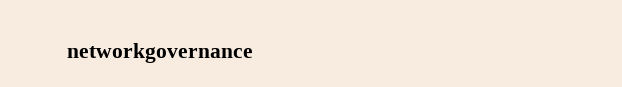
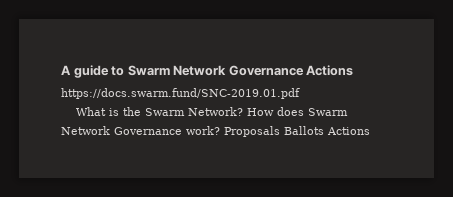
- networkgovernance
+ A guide to Swarm Network Governance Actions
+ https://docs.swarm.fund/SNC-2019.01.pdf
+ What is the Swarm Network? How does Swarm Network Governance work? Proposals Ballots Actions

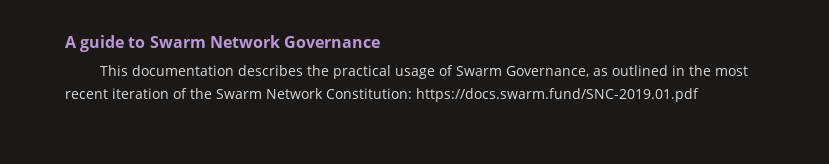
- A guide to Swarm Network Governance Actions
- https://docs.swarm.fund/SNC-2019.01.pdf
- What is the Swarm Network? How does Swarm Network Governance work? Proposals Ballots Actions
+ A guide to Swarm Network Governance
+ This documentation describes the practical usage of Swarm Governance, as outlined in the most recent iteration of the Swarm Network Constitution: https://docs.swarm.fund/SNC-2019.01.pdf

